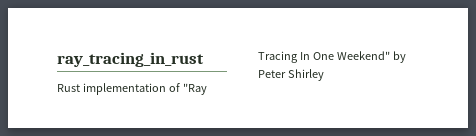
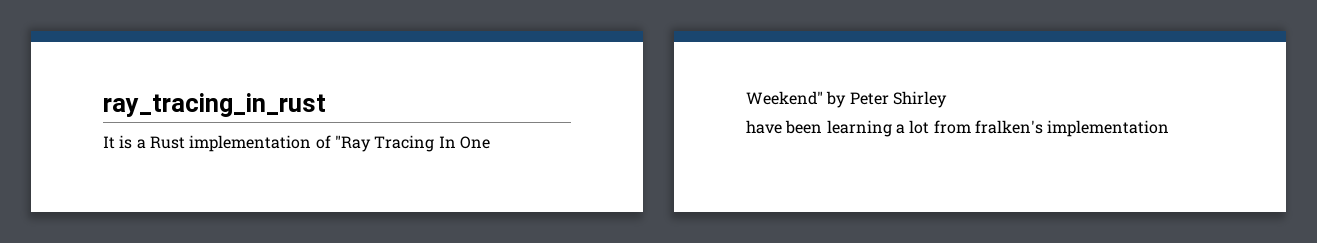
- Rust implementation of "Ray Tracing In One Weekend" by Peter Shirley
+ It is a Rust implementation of "Ray Tracing In One Weekend" by Peter Shirley
+ have been learning a lot from fralken's implementation

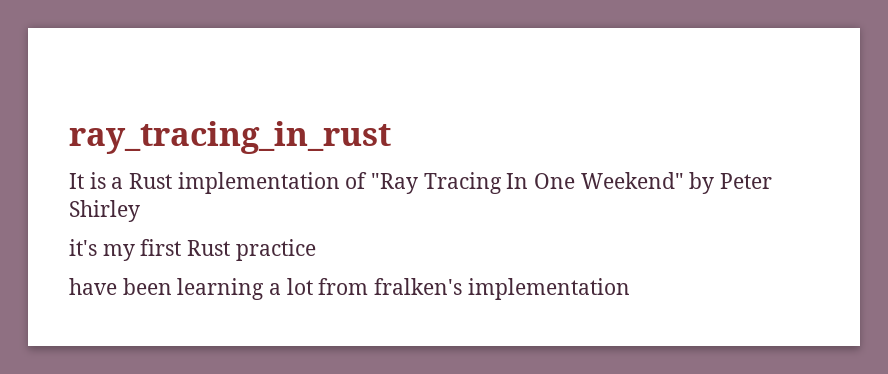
+ it's my first Rust practice

